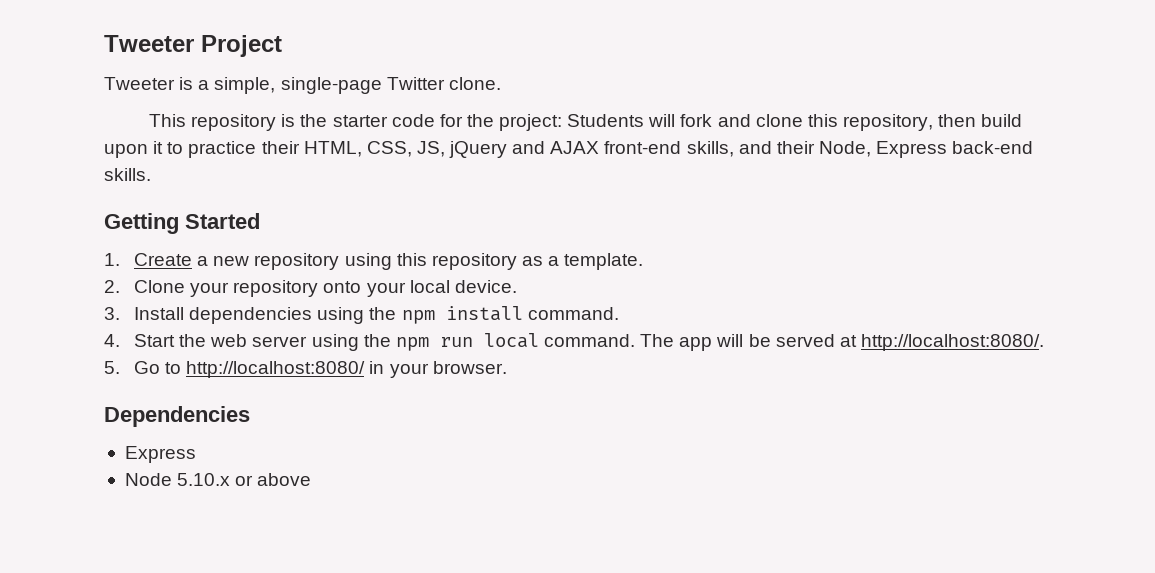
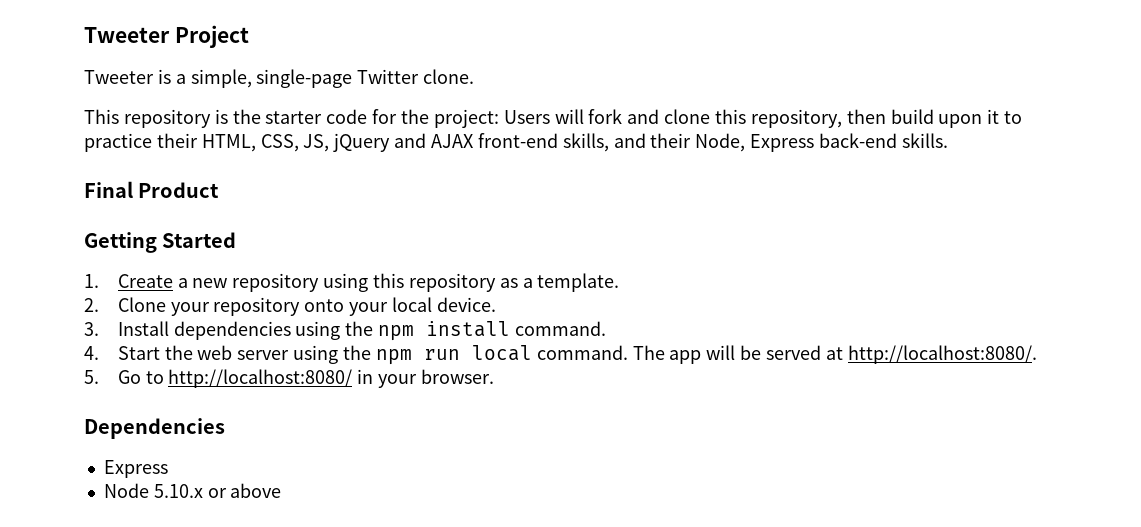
- This repository is the starter code for the project: Students will fork and clone this repository, then build upon it to practice their HTML, CSS, JS, jQuery and AJAX front-end skills, and their Node, Express back-end skills.
+ This repository is the starter code for the project: Users will fork and clone this repository, then build upon it to practice their HTML, CSS, JS, jQuery and AJAX front-end skills, and their Node, Express back-end skills.
+ Final Product

